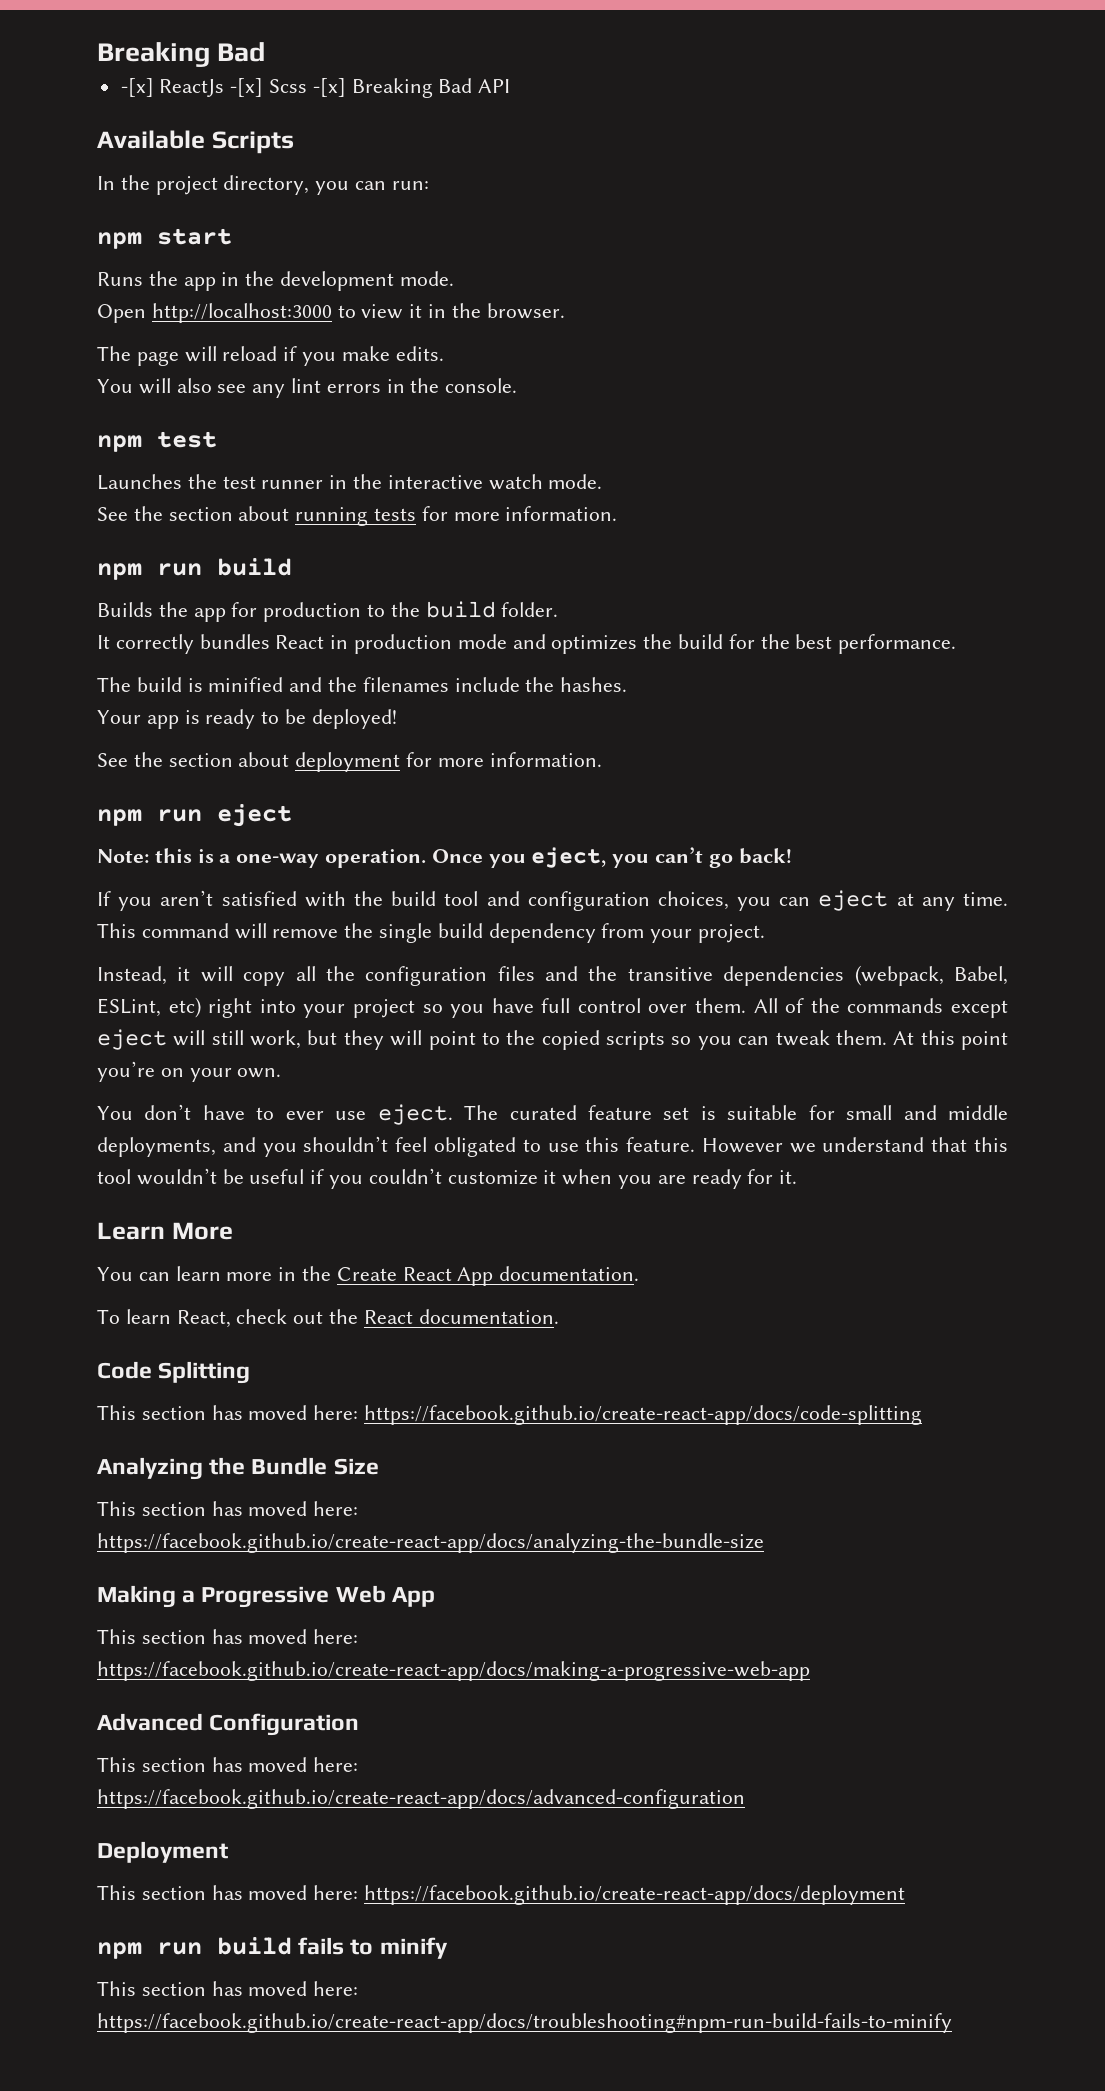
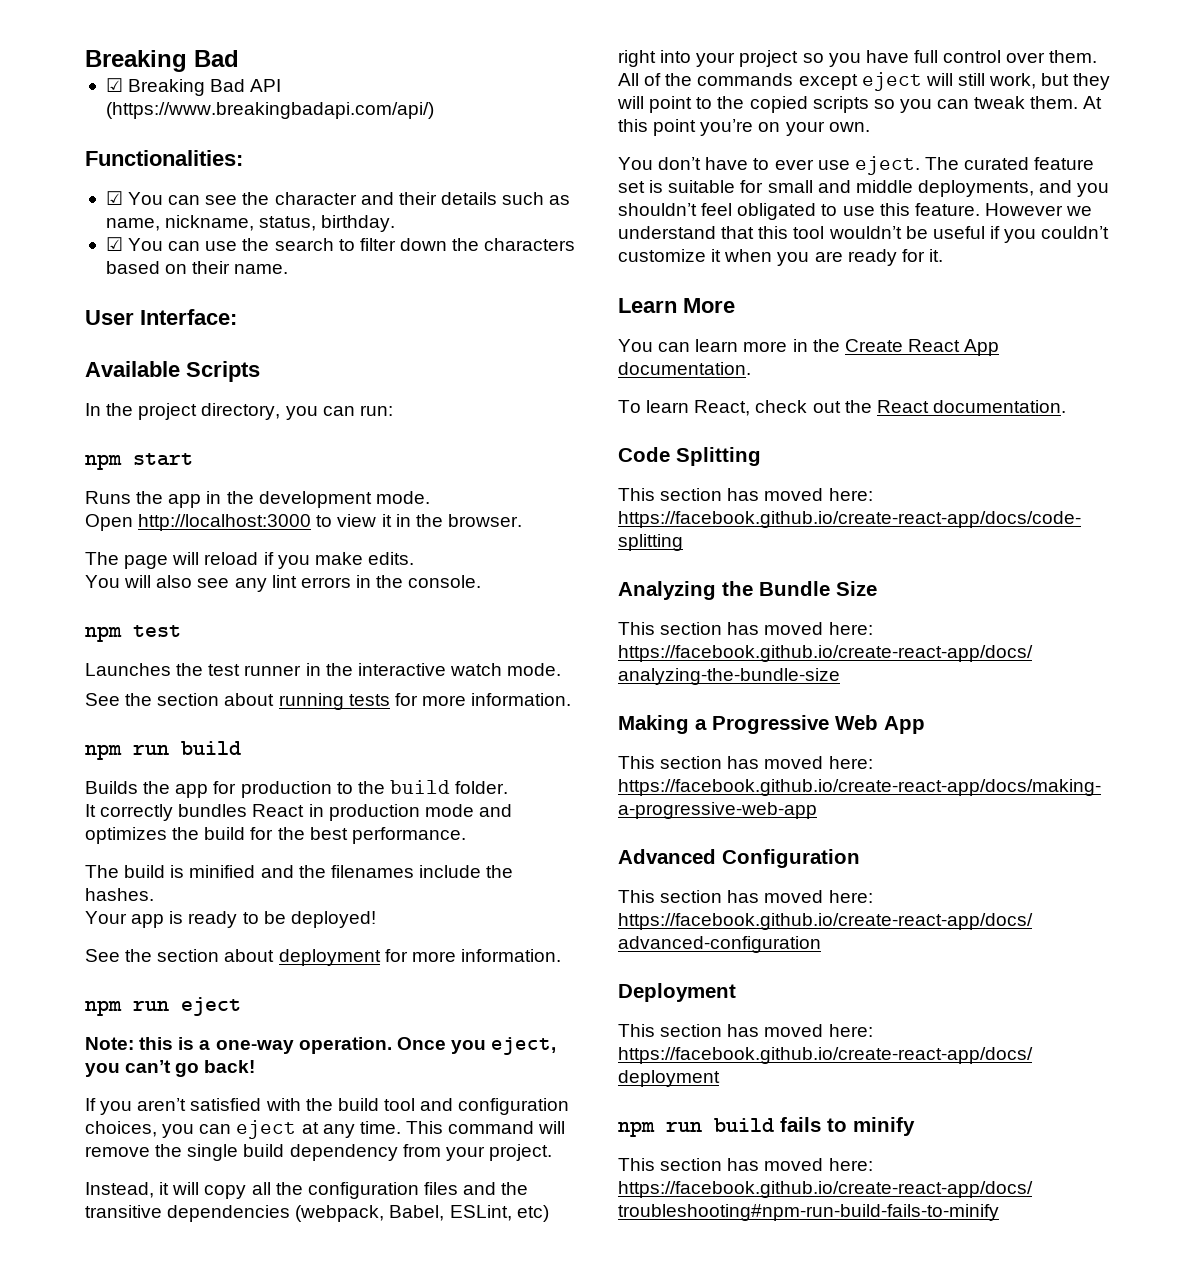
- -[x] ReactJs -[x] Scss -[x] Breaking Bad API
+ ☑ Breaking Bad API (https://www.breakingbadapi.com/api/)
+ Functionalities:
+ ☑ You can see the character and their details such as name, nickname, status, birthday.
+ ☑ You can use the search to filter down the characters based on their name.
+ User Interface:

